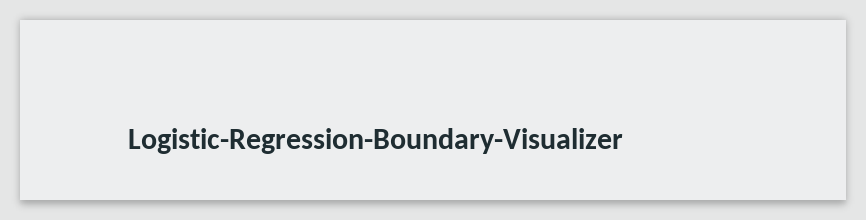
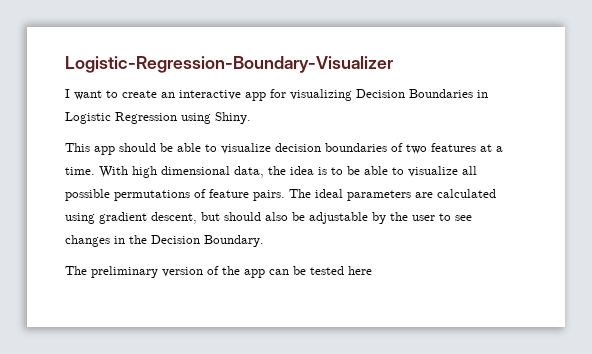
+ I want to create an interactive app for visualizing Decision Boundaries in Logistic Regression using Shiny.
+ This app should be able to visualize decision boundaries of two features at a time. With high dimensional data, the idea is to be able to visualize all possible permutations of feature pairs. The ideal parameters are calculated using gradient descent, but should also be adjustable by the user to see changes in the Decision Boundary.
+ The preliminary version of the app can be tested here

